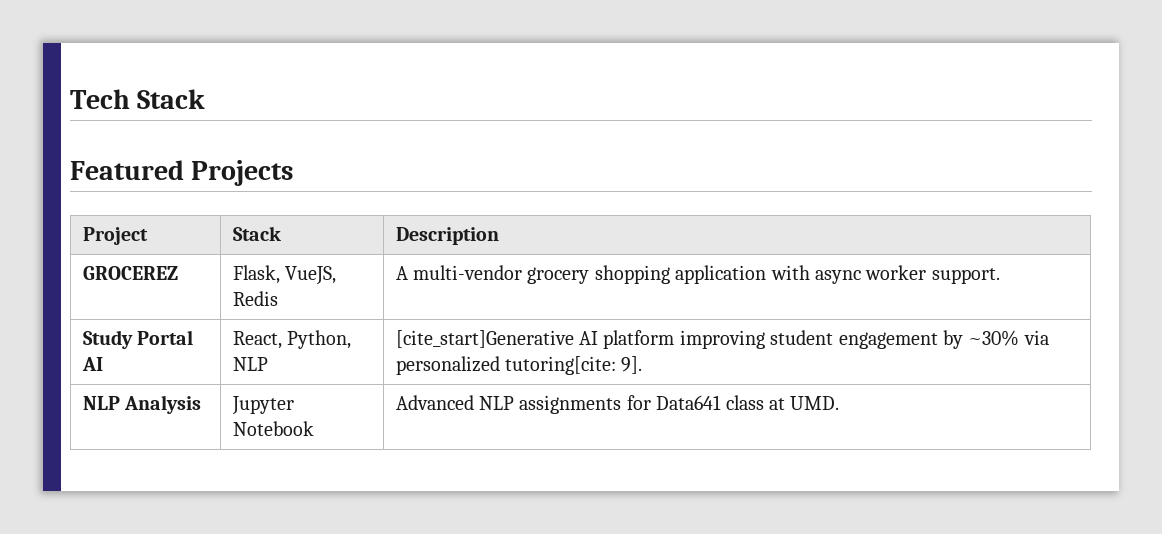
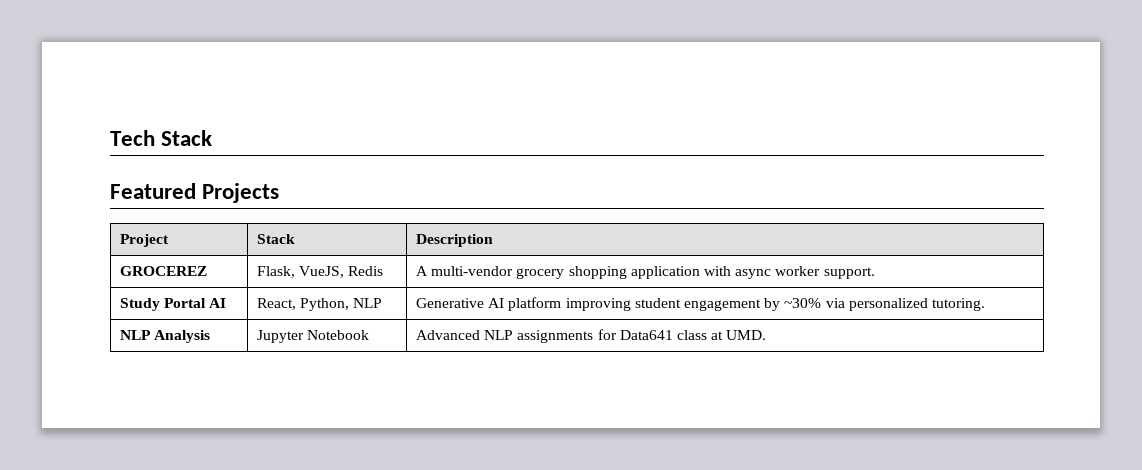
- Study Portal AI | React, Python, NLP | [cite_start]Generative AI platform improving student engagement by ~30% via personalized tutoring[cite: 9].
+ Study Portal AI | React, Python, NLP | Generative AI platform improving student engagement by ~30% via personalized tutoring.

